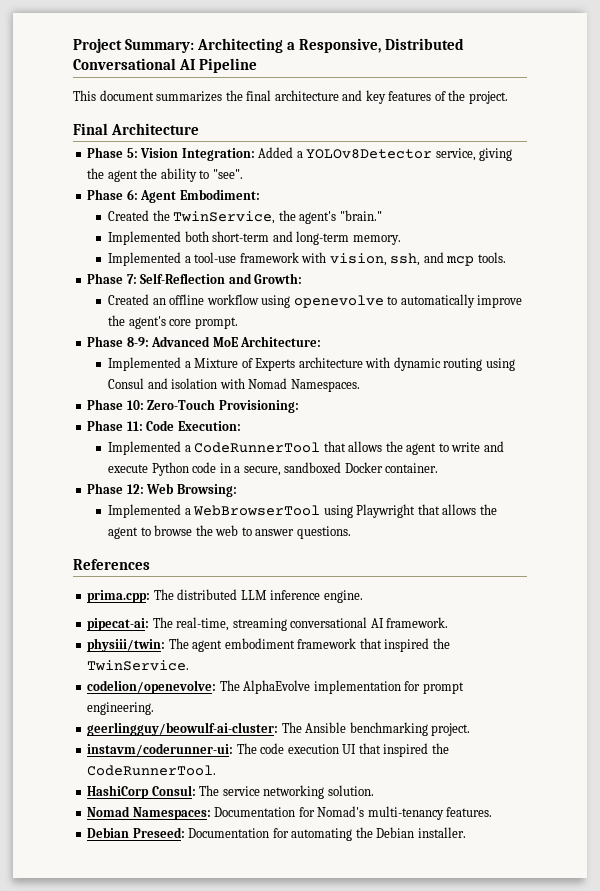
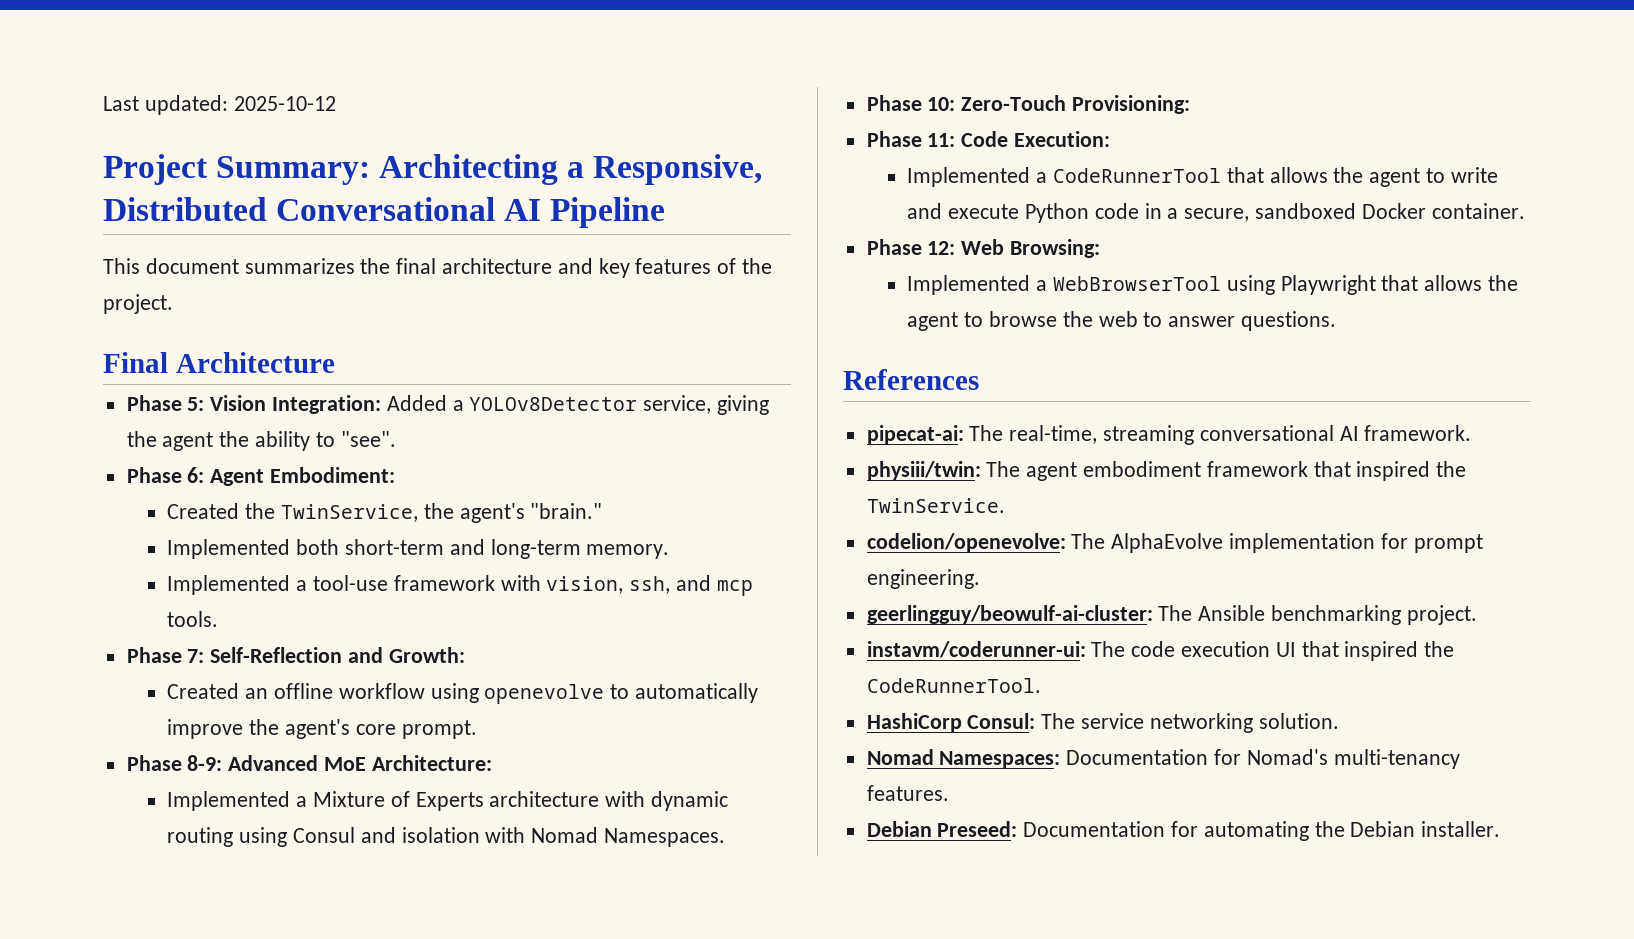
+ Last updated: 2025-10-12
- prima.cpp: The distributed LLM inference engine.

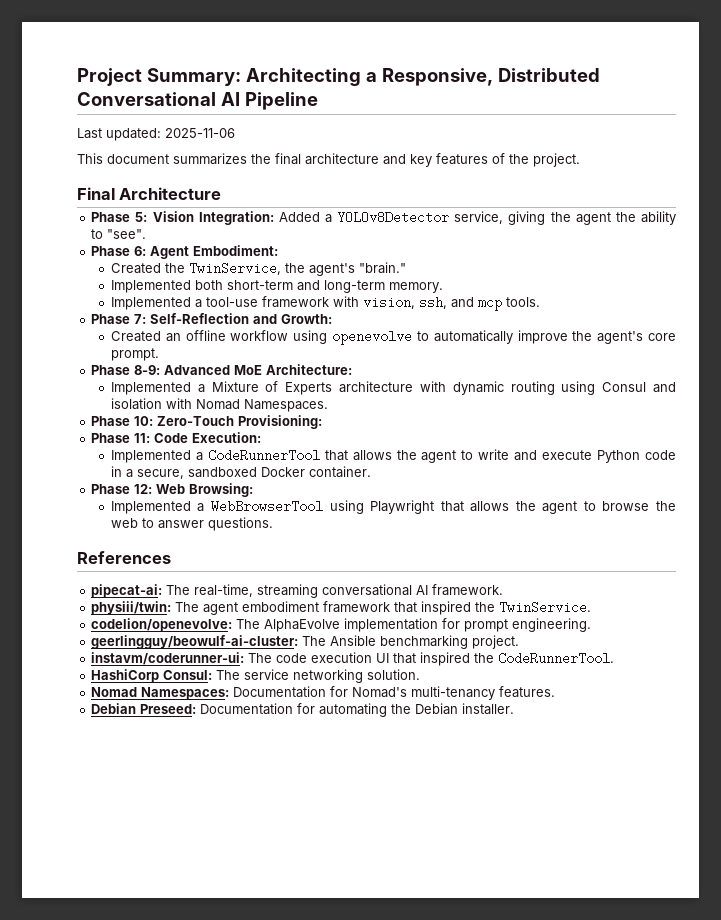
- Last updated: 2025-10-12
+ Last updated: 2025-11-06

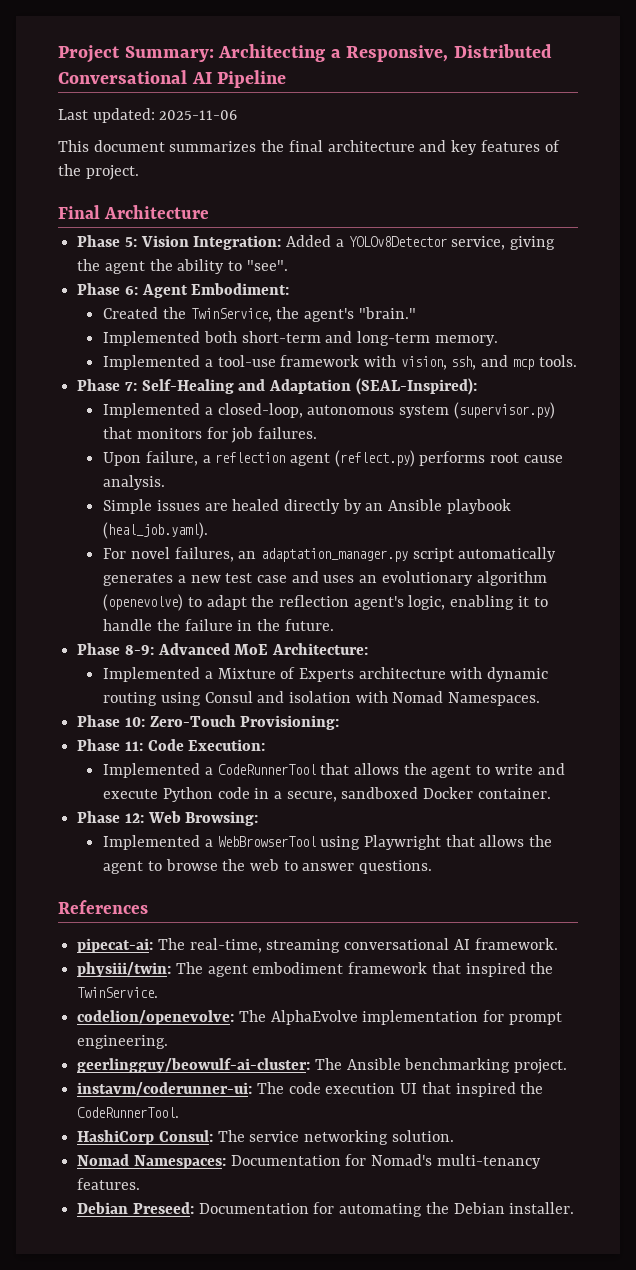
- Phase 7: Self-Reflection and Growth:
- Created an offline workflow using openevolve to automatically improve the agent's core prompt.
+ Phase 7: Self-Healing and Adaptation (SEAL-Inspired):
+ Implemented a closed-loop, autonomous system (supervisor.py) that monitors for job failures.
+ Upon failure, a reflection agent (reflect.py) performs root cause analysis.
+ Simple issues are healed directly by an Ansible playbook (heal_job.yaml).
+ For novel failures, an adaptation_manager.py script automatically generates a new test case and uses an evolutionary algorithm (openevolve) to adapt the reflection agent's logic, enabling it to handle the failure in the future.

